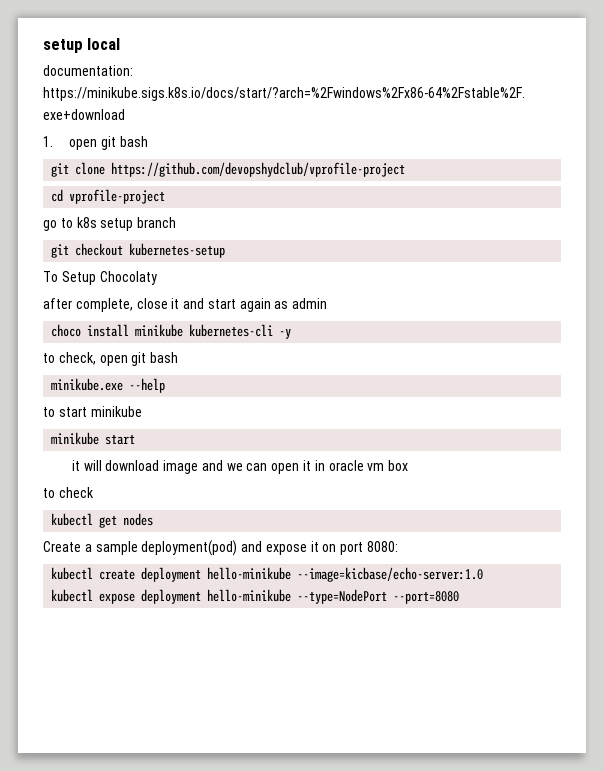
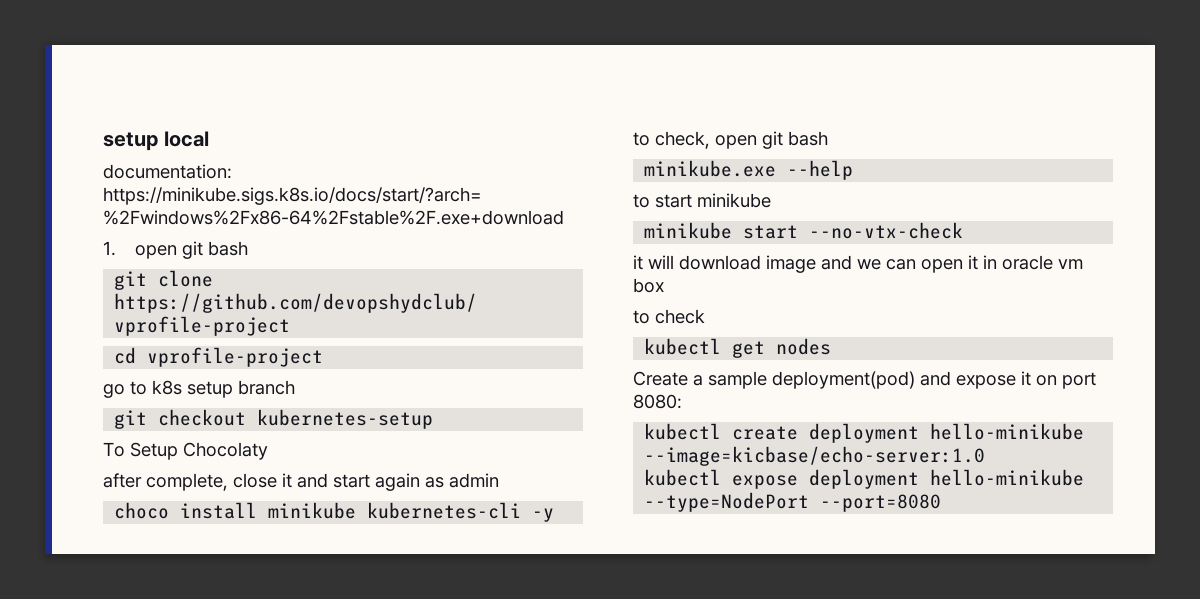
- minikube start
+ minikube start --no-vtx-check

